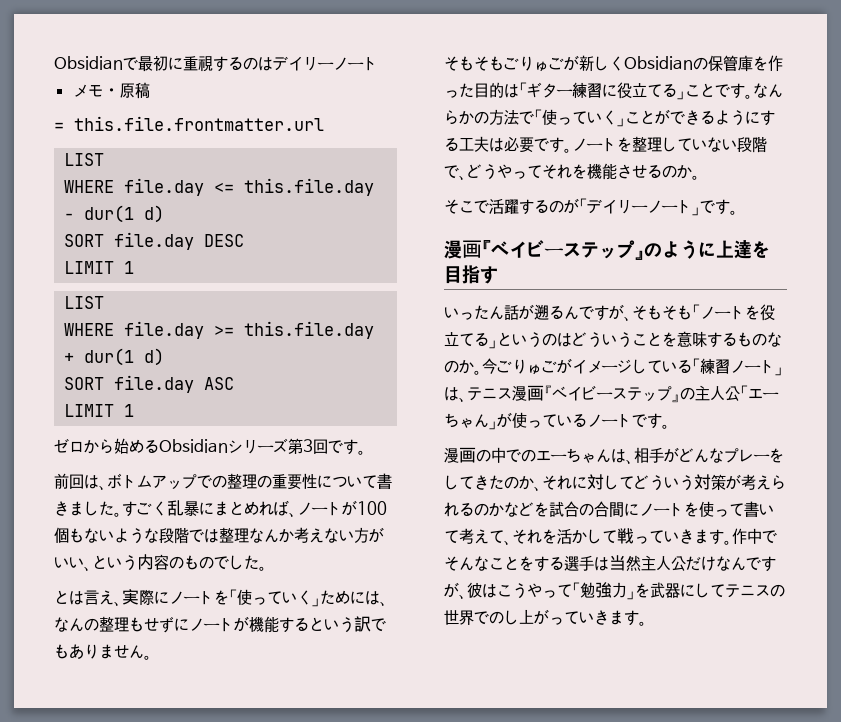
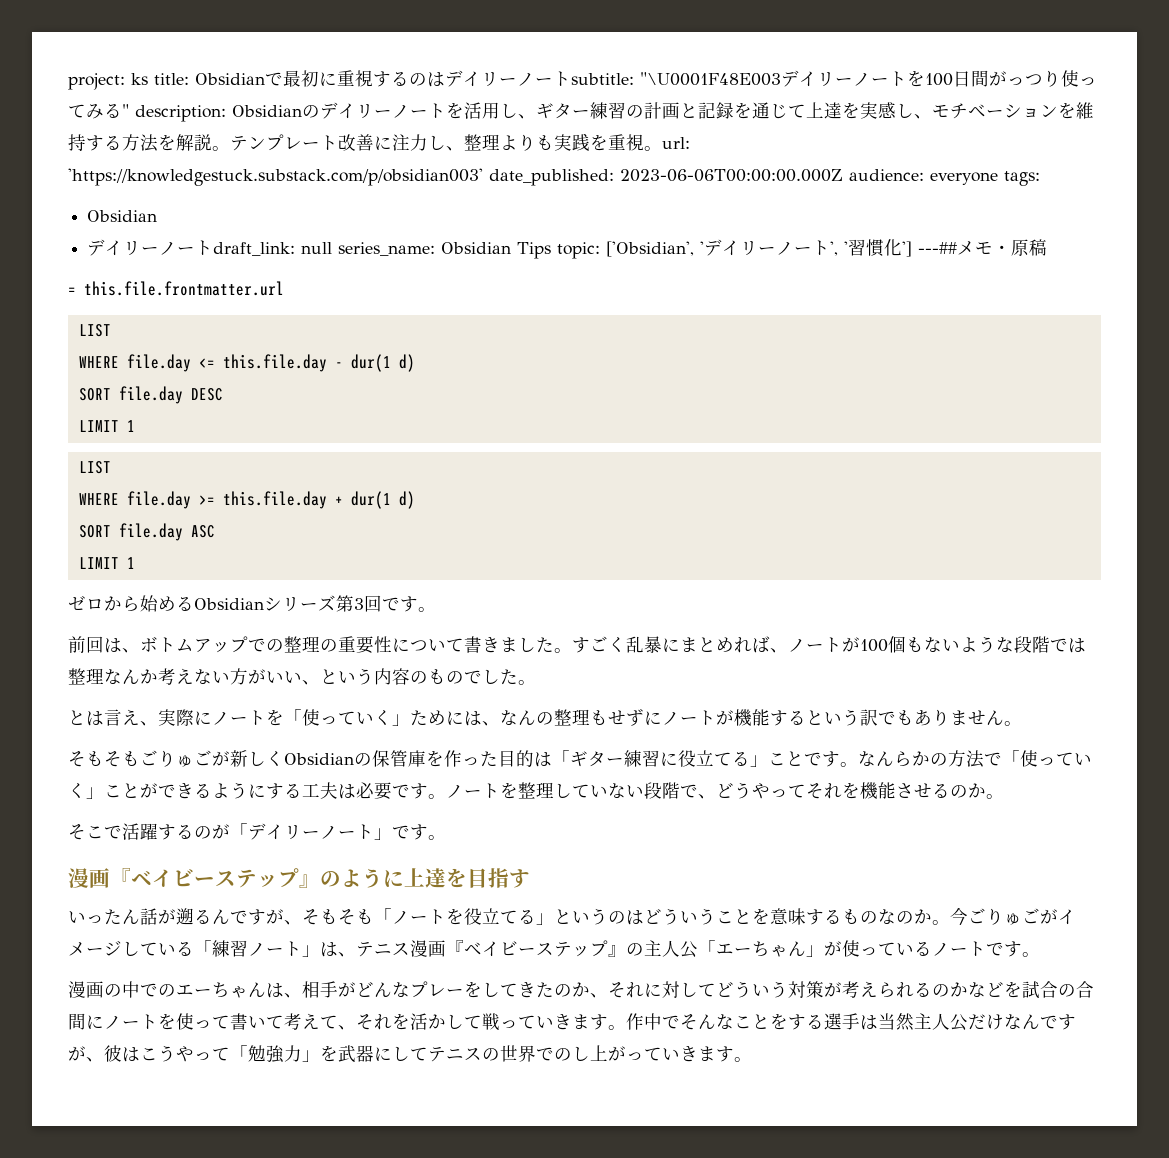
- Obsidianで最初に重視するのはデイリーノート
- メモ・原稿
+ project: ks title: Obsidianで最初に重視するのはデイリーノートsubtitle: "\U0001F48E003デイリーノートを100日間がっつり使ってみる" description: Obsidianのデイリーノートを活用し、ギター練習の計画と記録を通じて上達を実感し、モチベーションを維持する方法を解説。テンプレート改善に注力し、整理よりも実践を重視。url: 'https://knowledgestuck.substack.com/p/obsidian003' date_published: 2023-06-06T00:00:00.000Z audience: everyone tags:
+ Obsidian
+ デイリーノートdraft_link: null series_name: Obsidian Tips topic: ['Obsidian', 'デイリーノート', '習慣化'] ---##メモ・原稿

